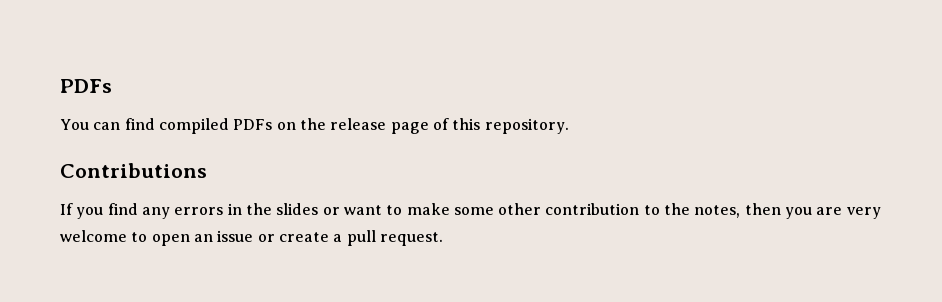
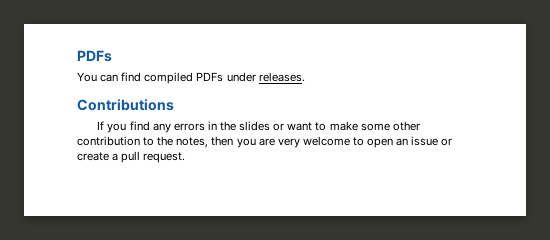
- You can find compiled PDFs on the release page of this repository.
+ You can find compiled PDFs under releases.

